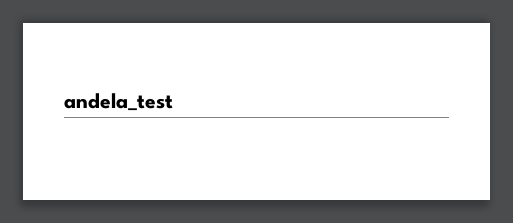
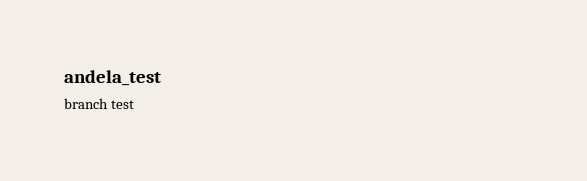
+ branch test

